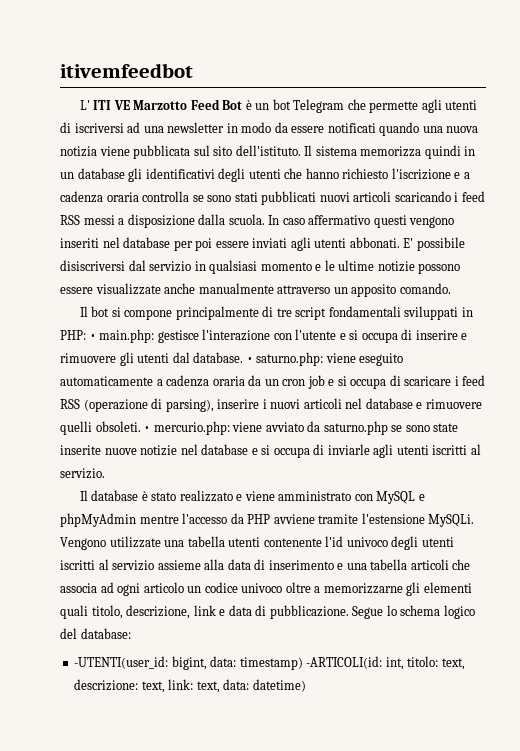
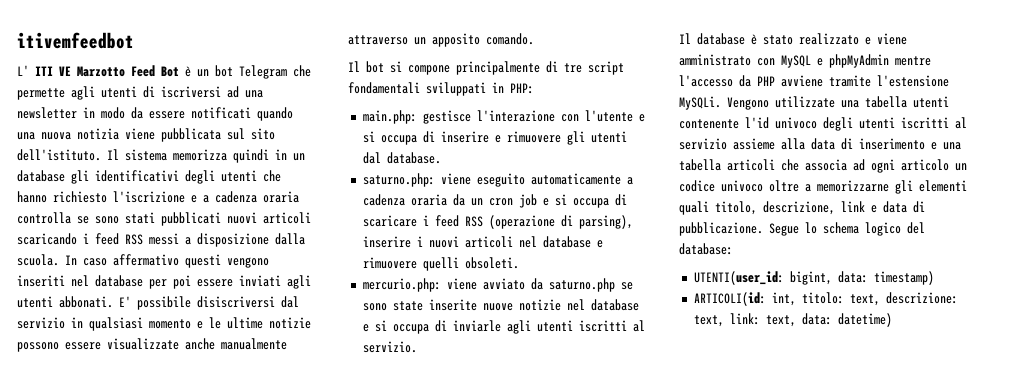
- Il bot si compone principalmente di tre script fondamentali sviluppati in PHP: • main.php:
+ Il bot si compone principalmente di tre script fondamentali sviluppati in PHP:
+ main.php:
- gestisce l'interazione con l'utente e si occupa di inserire e rimuovere gli utenti dal database. • saturno.php:
+ gestisce l'interazione con l'utente e si occupa di inserire e rimuovere gli utenti dal database.
+ saturno.php:
- viene eseguito automaticamente a cadenza oraria da un cron job e si occupa di scaricare i feed RSS (operazione di parsing), inserire i nuovi articoli nel database e rimuovere quelli obsoleti. • mercurio.php:
+ viene eseguito automaticamente a cadenza oraria da un cron job e si occupa di scaricare i feed RSS (operazione di parsing), inserire i nuovi articoli nel database e rimuovere quelli obsoleti.
+ mercurio.php:
- -UTENTI(user_id: bigint, data: timestamp) -ARTICOLI(id: int, titolo: text, descrizione: text, link: text, data: datetime)
+ UTENTI(user_id: bigint, data: timestamp)
+ ARTICOLI(id: int, titolo: text, descrizione: text, link: text, data: datetime)

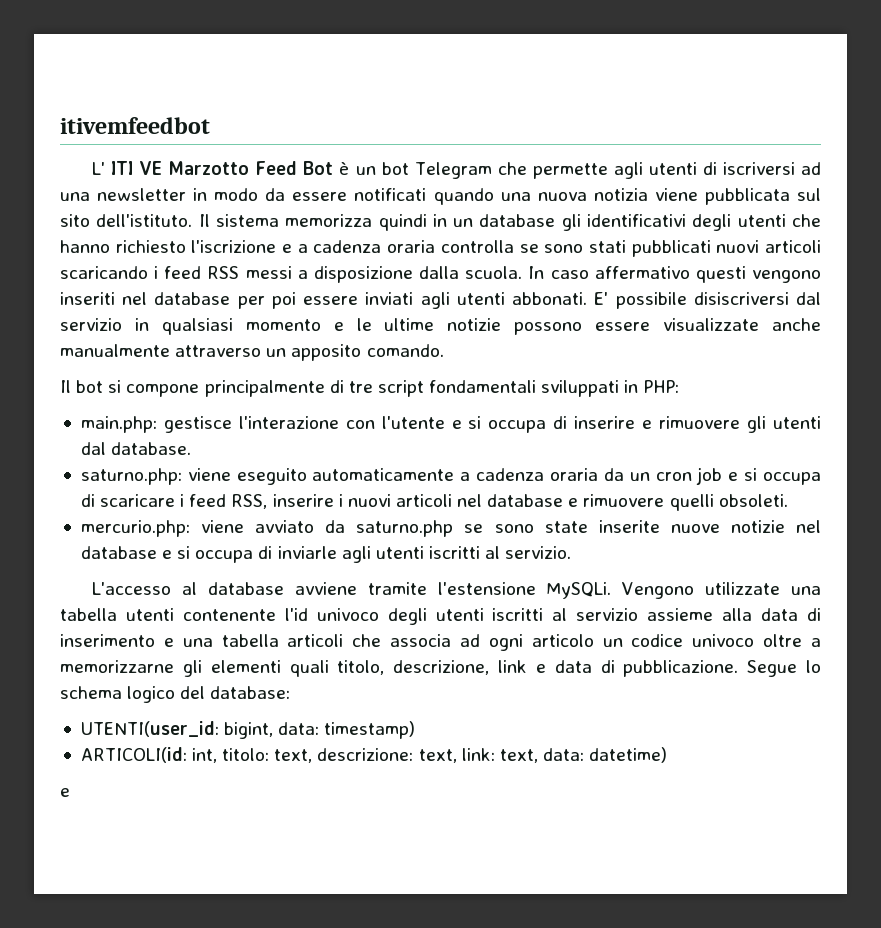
- saturno.php: viene eseguito automaticamente a cadenza oraria da un cron job e si occupa di scaricare i feed RSS (operazione di parsing), inserire i nuovi articoli nel database e rimuovere quelli obsoleti.
+ saturno.php: viene eseguito automaticamente a cadenza oraria da un cron job e si occupa di scaricare i feed RSS, inserire i nuovi articoli nel database e rimuovere quelli obsoleti.
- Il database è stato realizzato e viene amministrato con MySQL e phpMyAdmin mentre l'accesso da PHP avviene tramite l'estensione MySQLi.
+ L'accesso al database avviene tramite l'estensione MySQLi.
  ARTICOLI(id: int, titolo: text, descrizione: text, link: text, data: datetime)
+ e

